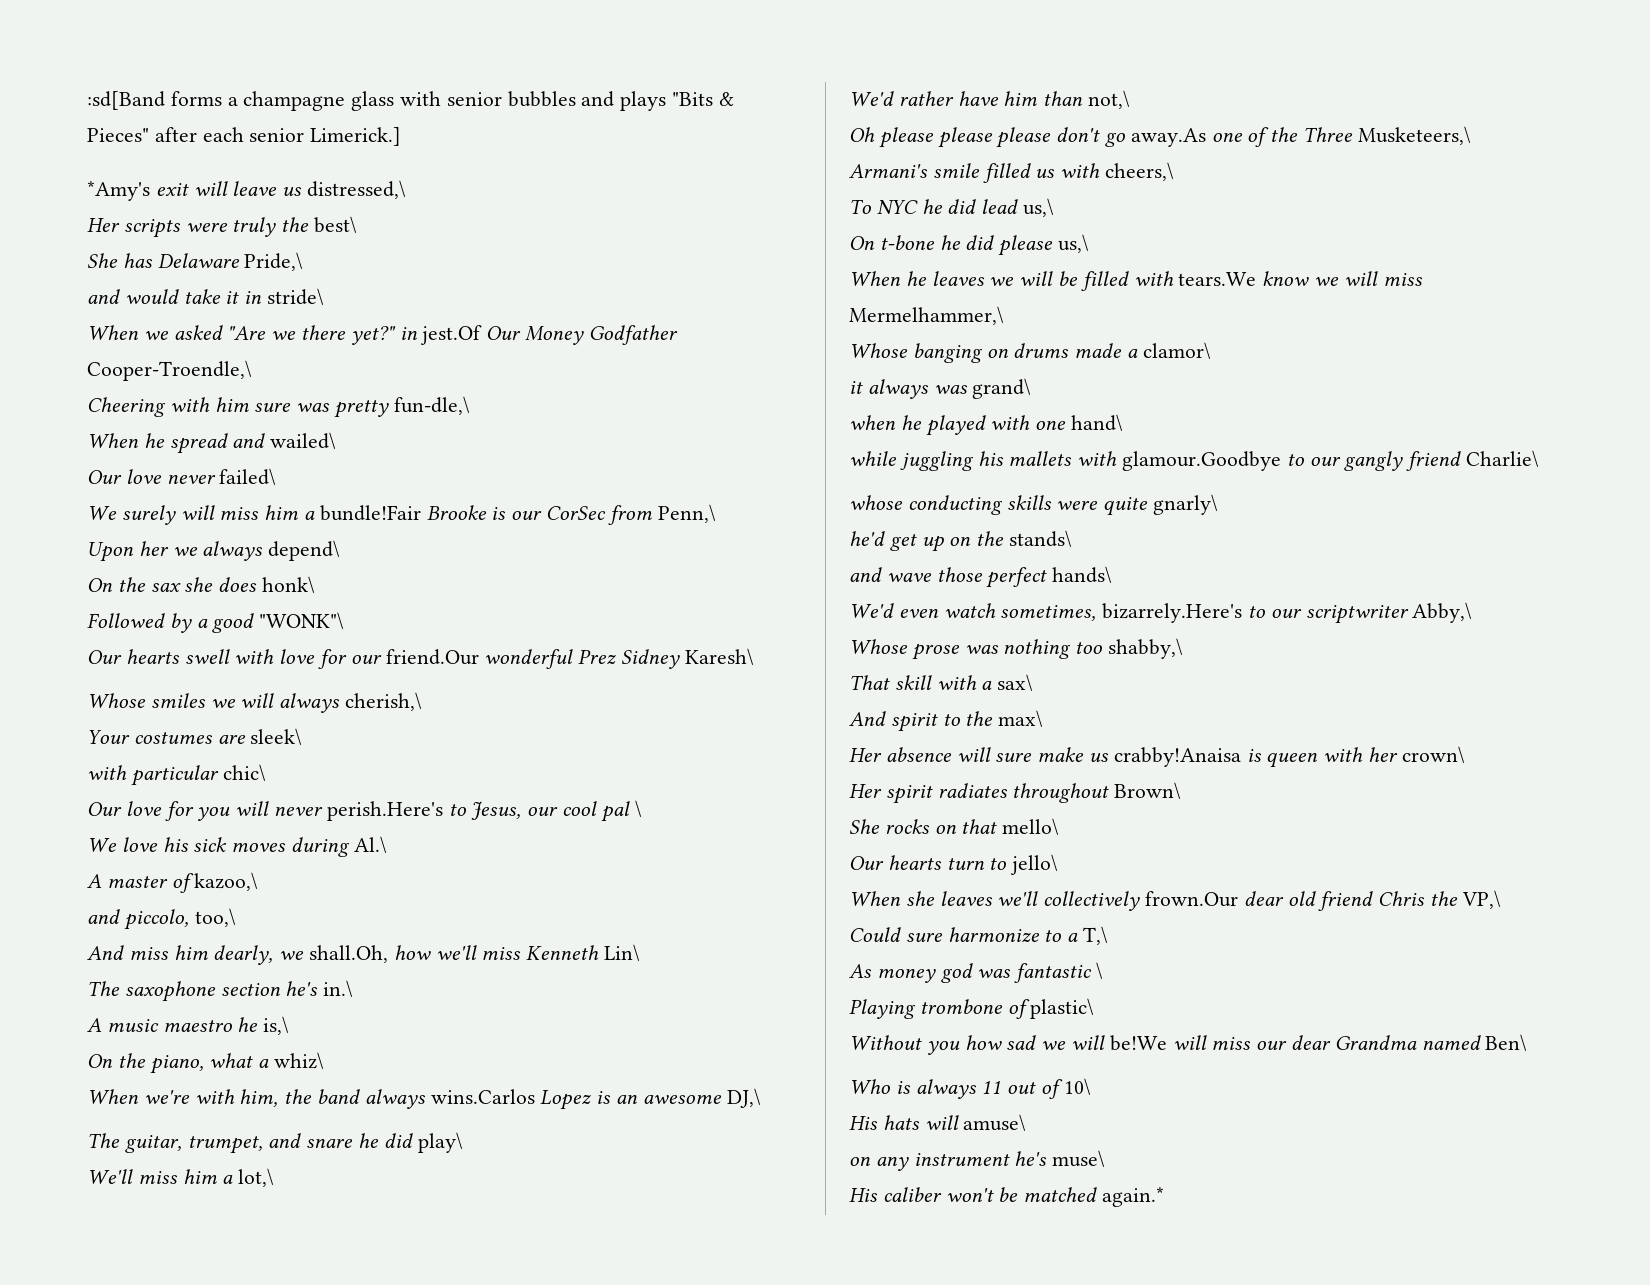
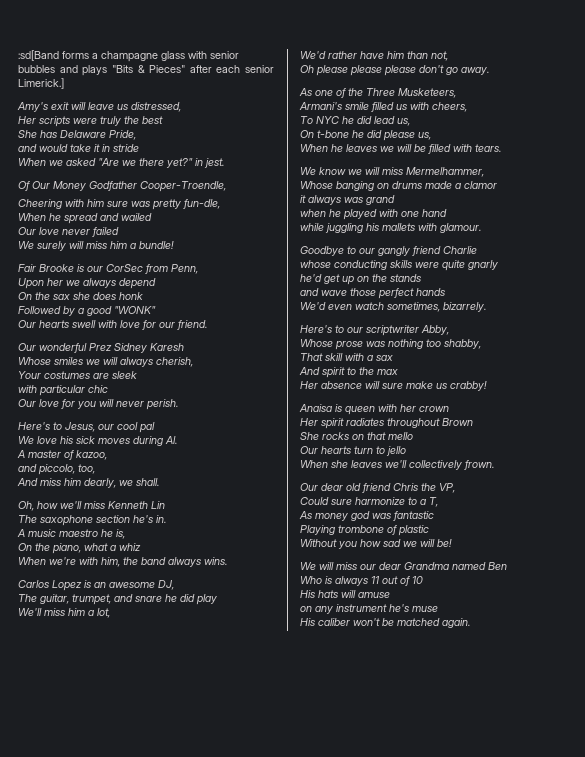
- *Amy's exit will leave us distressed,\
+ Amy's exit will leave us distressed,
- Her scripts were truly the best\
+ Her scripts were truly the best
- She has Delaware Pride,\
+ She has Delaware Pride,
- and would take it in stride\
+ and would take it in stride
- When we asked "Are we there yet?" in jest.Of Our Money Godfather Cooper-Troendle,\
+ When we asked "Are we there yet?" in jest.
+ Of Our Money Godfather Cooper-Troendle,
- Cheering with him sure was pretty fun-dle,\
+ Cheering with him sure was pretty fun-dle,
- When he spread and wailed\
+ When he spread and wailed
- Our love never failed\
+ Our love never failed
- We surely will miss him a bundle!Fair Brooke is our CorSec from Penn,\
+ We surely will miss him a bundle!
+ Fair Brooke is our CorSec from Penn,
- Upon her we always depend\
+ Upon her we always depend
- On the sax she does honk\
+ On the sax she does honk
- Followed by a good "WONK"\
+ Followed by a good "WONK"
- Our hearts swell with love for our friend.Our wonderful Prez Sidney Karesh\
+ Our hearts swell with love for our friend.
+ Our wonderful Prez Sidney Karesh
- Whose smiles we will always cherish,\
+ Whose smiles we will always cherish,
- Your costumes are sleek\
+ Your costumes are sleek
- with particular chic\
+ with particular chic
- Our love for you will never perish.Here's to Jesus, our cool pal \
+ Our love for you will never perish.
+ Here's to Jesus, our cool pal
- We love his sick moves during Al.\
+ We love his sick moves during Al.
- A master of kazoo,\
+ A master of kazoo,
- and piccolo, too,\
+ and piccolo, too,
- And miss him dearly, we shall.Oh, how we'll miss Kenneth Lin\
+ And miss him dearly, we shall.
+ Oh, how we'll miss Kenneth Lin
- The saxophone section he's in.\
+ The saxophone section he's in.
- A music maestro he is,\
+ A music maestro he is,
- On the piano, what a whiz\
+ On the piano, what a whiz
- When we're with him, the band always wins.Carlos Lopez is an awesome DJ,\
+ When we're with him, the band always wins.
+ Carlos Lopez is an awesome DJ,
- The guitar, trumpet, and snare he did play\
+ The guitar, trumpet, and snare he did play
- We'll miss him a lot,\
+ We'll miss him a lot,
- We'd rather have him than not,\
+ We'd rather have him than not,
- Oh please please please don't go away.As one of the Three Musketeers,\
+ Oh please please please don't go away.
+ As one of the Three Musketeers,
- Armani's smile filled us with cheers,\
+ Armani's smile filled us with cheers,
- To NYC he did lead us,\
+ To NYC he did lead us,
- On t-bone he did please us,\
+ On t-bone he did please us,
- When he leaves we will be filled with tears.We know we will miss Mermelhammer,\
+ When he leaves we will be filled with tears.
+ We know we will miss Mermelhammer,
- Whose banging on drums made a clamor\
+ Whose banging on drums made a clamor
- it always was grand\
+ it always was grand
- when he played with one hand\
+ when he played with one hand
- while juggling his mallets with glamour.Goodbye to our gangly friend Charlie\
+ while juggling his mallets with glamour.
+ Goodbye to our gangly friend Charlie
- whose conducting skills were quite gnarly\
+ whose conducting skills were quite gnarly
- he'd get up on the stands\
+ he'd get up on the stands
- and wave those perfect hands\
+ and wave those perfect hands
- We'd even watch sometimes, bizarrely.Here's to our scriptwriter Abby,\
+ We'd even watch sometimes, bizarrely.
+ Here's to our scriptwriter Abby,
- Whose prose was nothing too shabby,\
+ Whose prose was nothing too shabby,
- That skill with a sax\
+ That skill with a sax
- And spirit to the max\
+ And spirit to the max
- Her absence will sure make us crabby!Anaisa is queen with her crown\
+ Her absence will sure make us crabby!
+ Anaisa is queen with her crown
- Her spirit radiates throughout Brown\
+ Her spirit radiates throughout Brown
- She rocks on that mello\
+ She rocks on that mello
- Our hearts turn to jello\
+ Our hearts turn to jello
- When she leaves we'll collectively frown.Our dear old friend Chris the VP,\
+ When she leaves we'll collectively frown.
+ Our dear old friend Chris the VP,
- Could sure harmonize to a T,\
+ Could sure harmonize to a T,
- As money god was fantastic \
+ As money god was fantastic
- Playing trombone of plastic\
+ Playing trombone of plastic
- Without you how sad we will be!We will miss our dear Grandma named Ben\
+ Without you how sad we will be!
+ We will miss our dear Grandma named Ben
- Who is always 11 out of 10\
+ Who is always 11 out of 10
- His hats will amuse\
+ His hats will amuse
- on any instrument he's muse\
+ on any instrument he's muse
- His caliber won't be matched again.*
+ His caliber won't be matched again.

